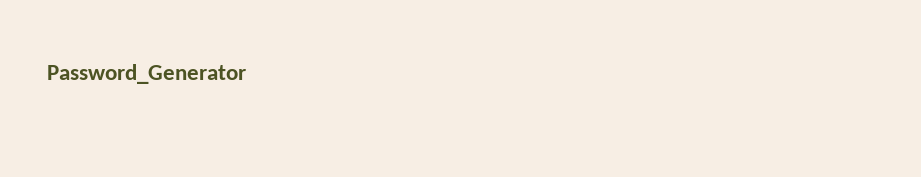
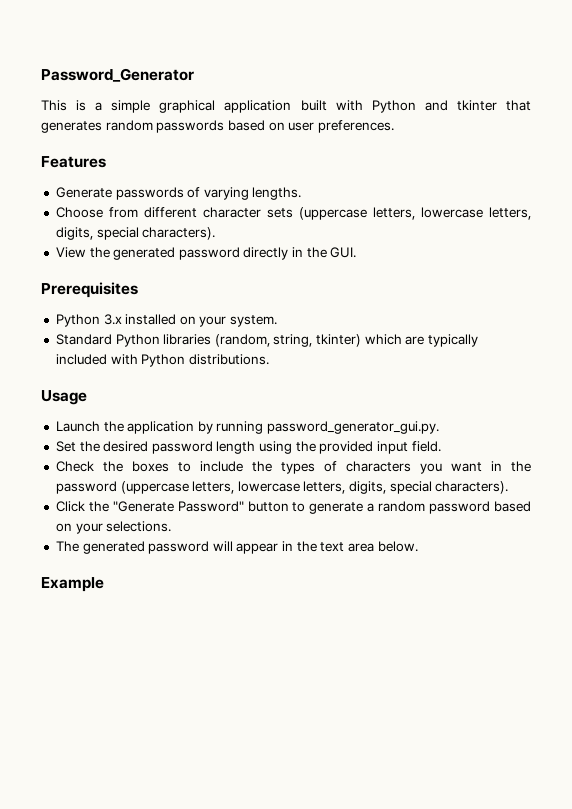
+ This is a simple graphical application built with Python and tkinter that generates random passwords based on user preferences.
+ Features
+ Generate passwords of varying lengths.
+ Choose from different character sets (uppercase letters, lowercase letters, digits, special characters).
+ View the generated password directly in the GUI.
+ Prerequisites
+ Python 3.x installed on your system.
+ Standard Python libraries (random, string, tkinter) which are typically included with Python distributions.
+ Usage
+ Launch the application by running password_generator_gui.py.
+ Set the desired password length using the provided input field.
+ Check the boxes to include the types of characters you want in the password (uppercase letters, lowercase letters, digits, special characters).
+ Click the "Generate Password" button to generate a random password based on your selections.
+ The generated password will appear in the text area below.
+ Example

